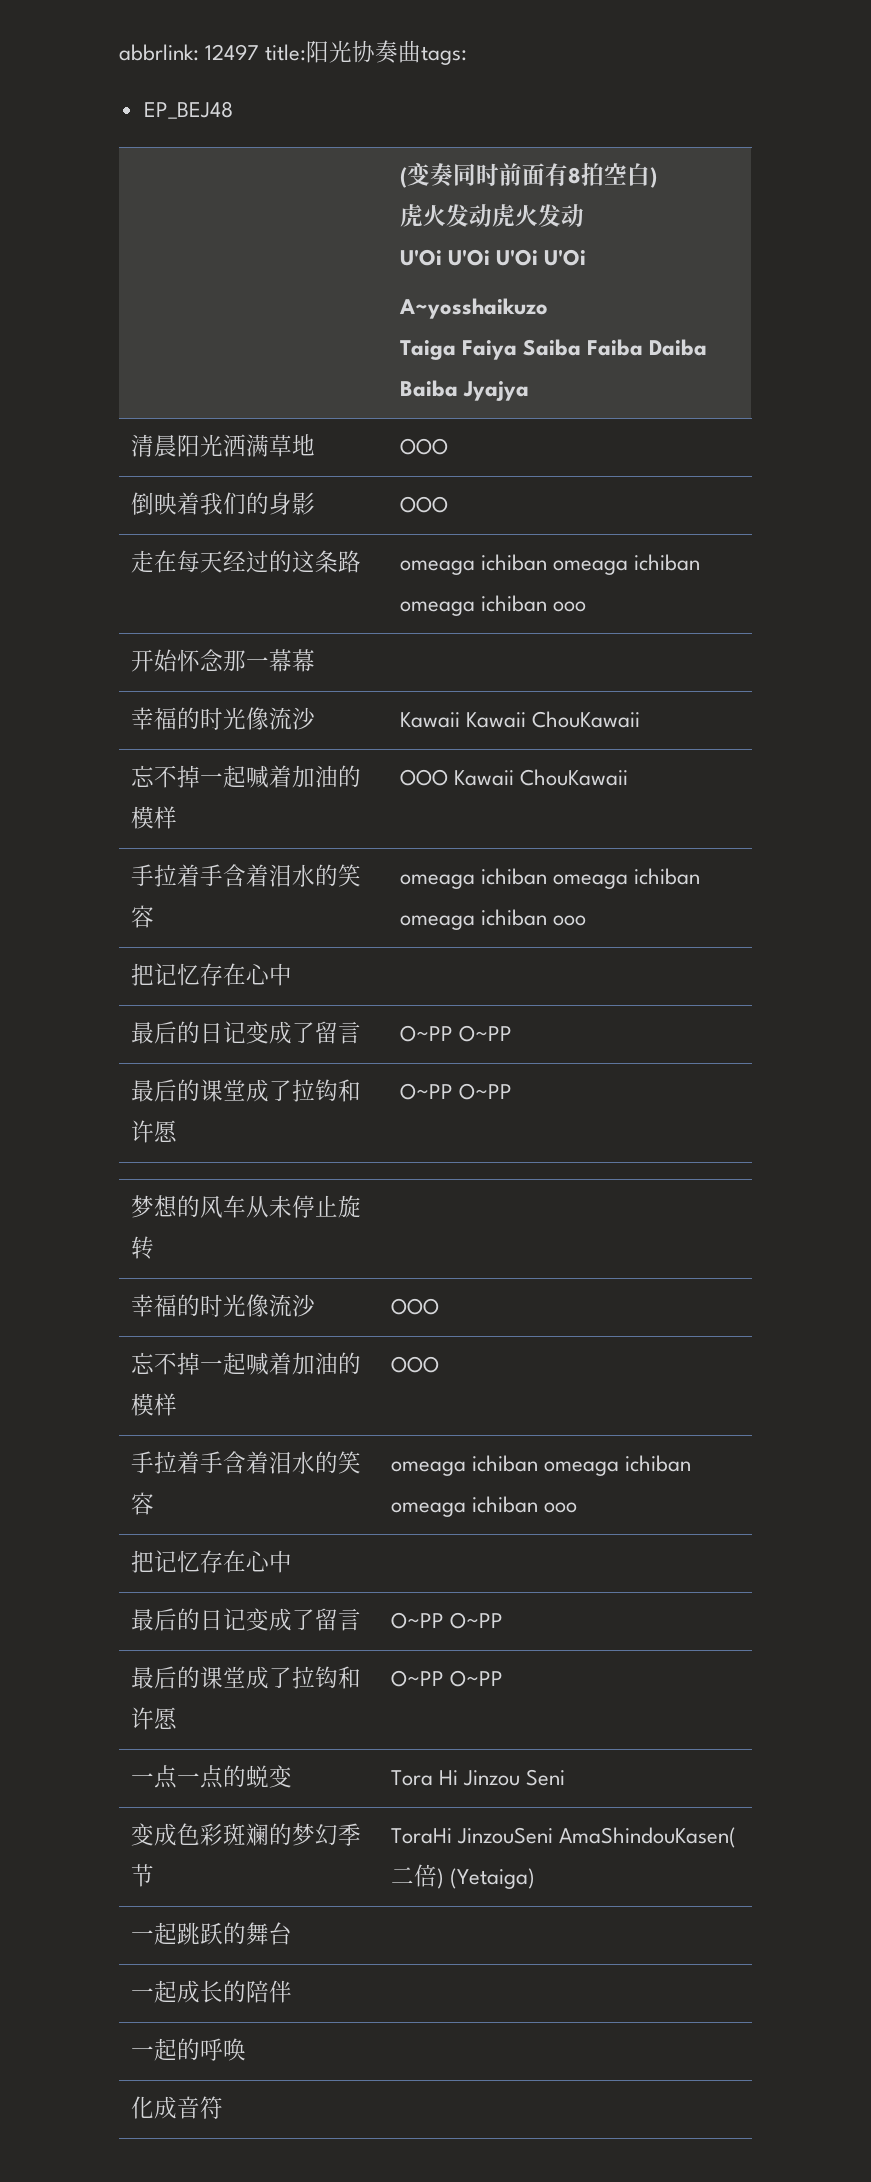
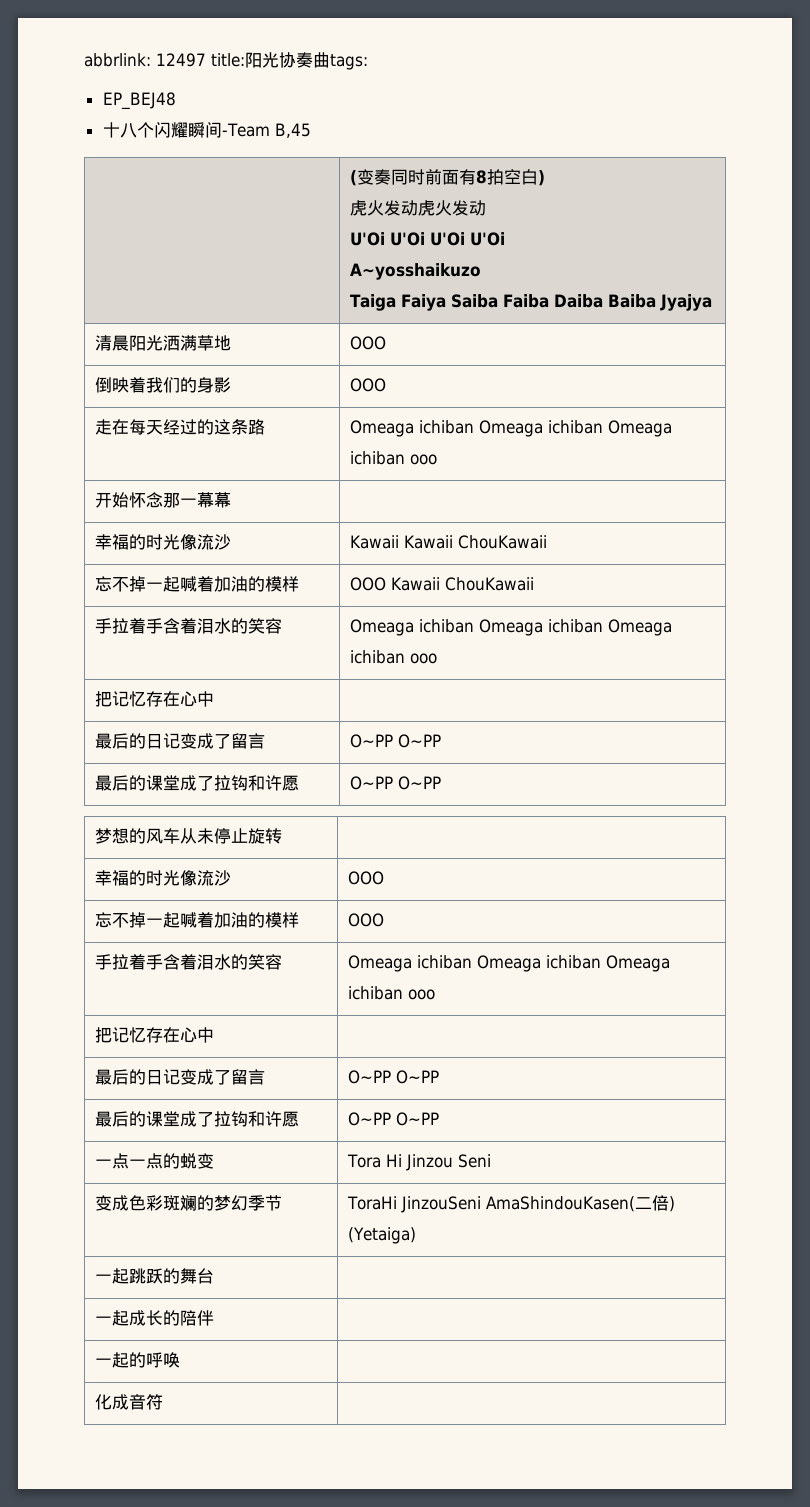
+ 十八个闪耀瞬间-Team B,45
- 走在每天经过的这条路 | omeaga ichiban omeaga ichiban omeaga ichiban ooo
+ 走在每天经过的这条路 | Omeaga ichiban Omeaga ichiban Omeaga ichiban ooo
  忘不掉一起喊着加油的模样 | OOO Kawaii ChouKawaii
- 手拉着手含着泪水的笑容 | omeaga ichiban omeaga ichiban omeaga ichiban ooo
+ 手拉着手含着泪水的笑容 | Omeaga ichiban Omeaga ichiban Omeaga ichiban ooo
  幸福的时光像流沙 | OOO
  忘不掉一起喊着加油的模样 | OOO
- 手拉着手含着泪水的笑容 | omeaga ichiban omeaga ichiban omeaga ichiban ooo
+ 手拉着手含着泪水的笑容 | Omeaga ichiban Omeaga ichiban Omeaga ichiban ooo

